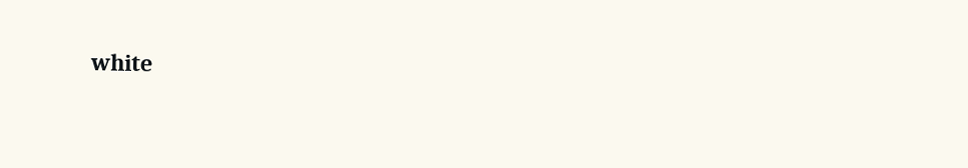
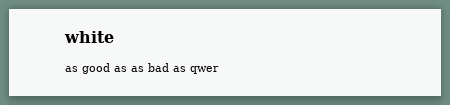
+ as good as as bad as qwer

